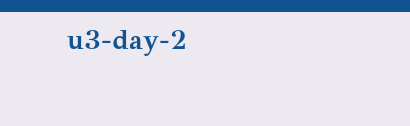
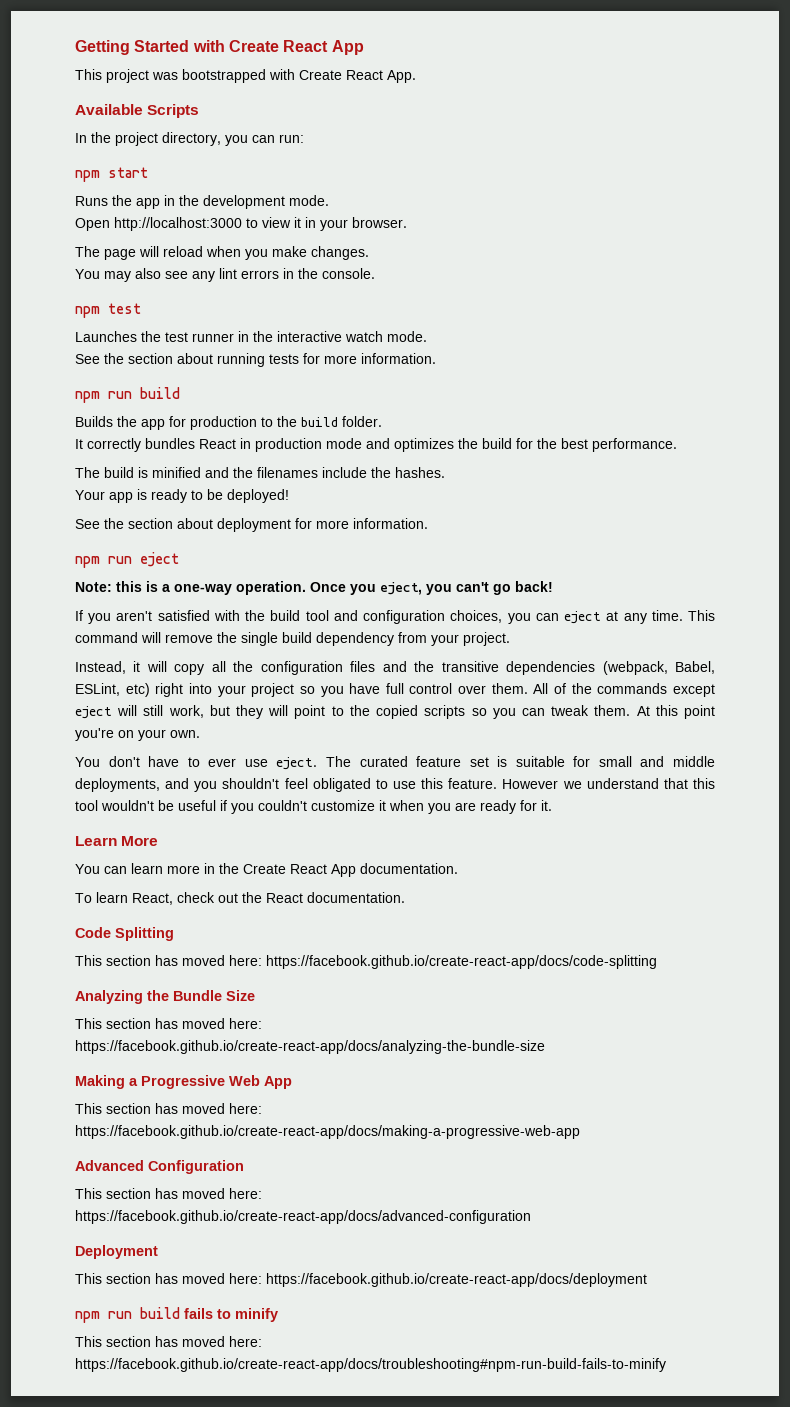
- u3-day-2
+ Getting Started with Create React App
+ This project was bootstrapped with Create React App.
+ Available Scripts
+ In the project directory, you can run:
+ npm start
+ Runs the app in the development mode.
+ Open http://localhost:3000 to view it in your browser.
+ The page will reload when you make changes.
+ You may also see any lint errors in the console.
+ npm test
+ Launches the test runner in the interactive watch mode.
+ See the section about running tests for more information.
+ npm run build
+ Builds the app for production to the build folder.
+ It correctly bundles React in production mode and optimizes the build for the best performance.
+ The build is minified and the filenames include the hashes.
+ Your app is ready to be deployed!
+ See the section about deployment for more information.
+ npm run eject
+ Note: this is a one-way operation. Once you eject, you can't go back!
+ If you aren't satisfied with the build tool and configuration choices, you can eject at any time. This command will remove the single build dependency from your project.
+ Instead, it will copy all the configuration files and the transitive dependencies (webpack, Babel, ESLint, etc) right into your project so you have full control over them. All of the commands except eject will still work, but they will point to the copied scripts so you can tweak them. At this point you're on your own.
+ You don't have to ever use eject. The curated feature set is suitable for small and middle deployments, and you shouldn't feel obligated to use this feature. However we understand that this tool wouldn't be useful if you couldn't customize it when you are ready for it.
+ Learn More
+ You can learn more in the Create React App documentation.
+ To learn React, check out the React documentation.
+ Code Splitting
+ This section has moved here: https://facebook.github.io/create-react-app/docs/code-splitting
+ Analyzing the Bundle Size
+ This section has moved here: https://facebook.github.io/create-react-app/docs/analyzing-the-bundle-size
+ Making a Progressive Web App
+ This section has moved here: https://facebook.github.io/create-react-app/docs/making-a-progressive-web-app
+ Advanced Configuration
+ This section has moved here: https://facebook.github.io/create-react-app/docs/advanced-configuration
+ Deployment
+ This section has moved here: https://facebook.github.io/create-react-app/docs/deployment
+ npm run build fails to minify
+ This section has moved here: https://facebook.github.io/create-react-app/docs/troubleshooting#npm-run-build-fails-to-minify

